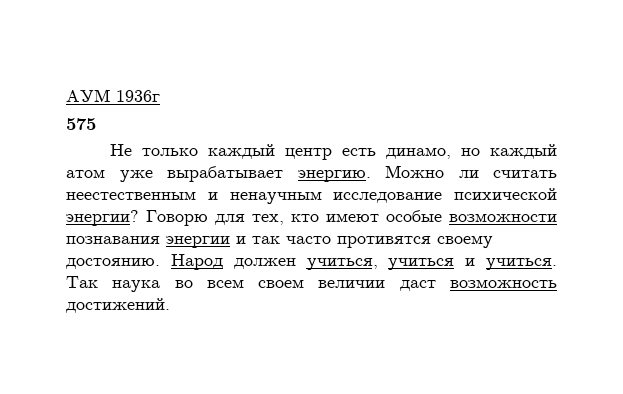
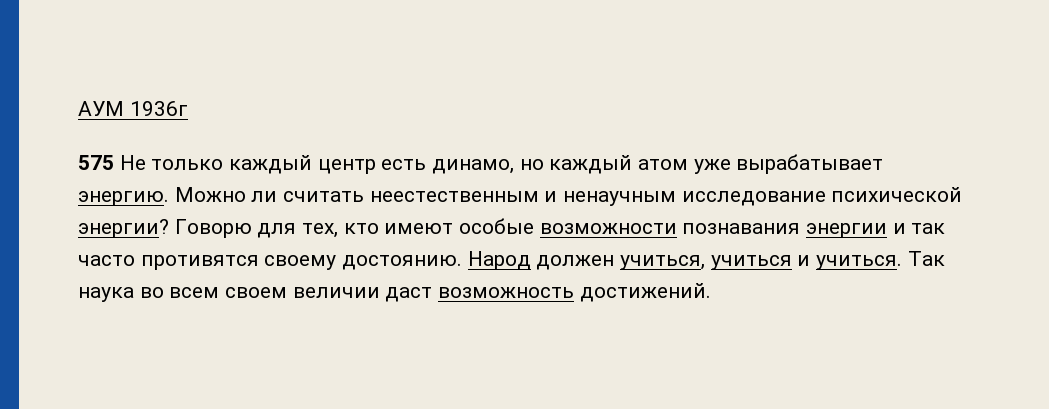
- 575
- Не только каждый центр есть динамо, но каждый атом уже вырабатывает энергию.
+ 575 Не только каждый центр есть динамо, но каждый атом уже вырабатывает энергию.

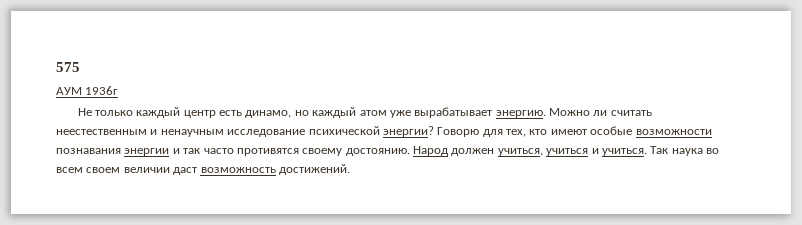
+ 575
- 575 Не только каждый центр есть динамо, но каждый атом уже вырабатывает энергию.
+ Не только каждый центр есть динамо, но каждый атом уже вырабатывает энергию.

